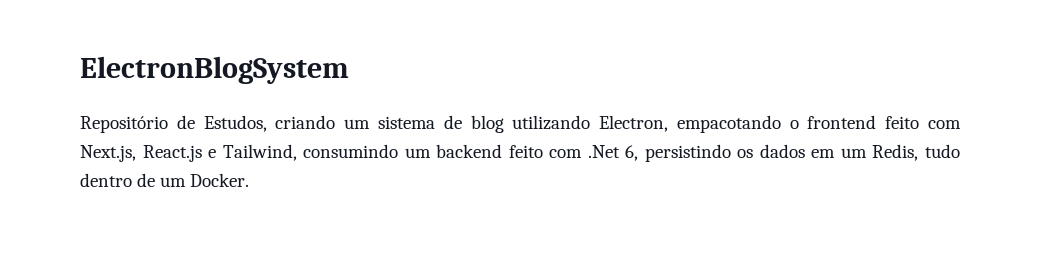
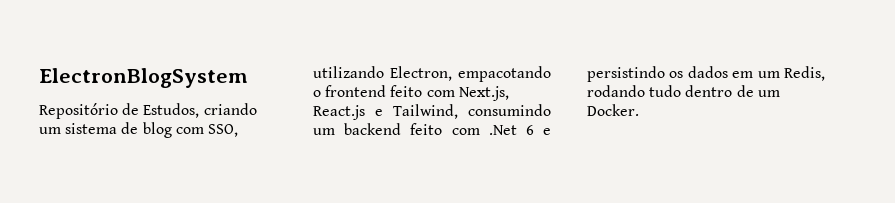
- Repositório de Estudos, criando um sistema de blog utilizando Electron, empacotando o frontend feito com Next.js, React.js e Tailwind, consumindo um backend feito com .Net 6, persistindo os dados em um Redis, tudo dentro de um Docker.
+ Repositório de Estudos, criando um sistema de blog com SSO, utilizando Electron, empacotando o frontend feito com Next.js, React.js e Tailwind, consumindo um backend feito com .Net 6 e persistindo os dados em um Redis, rodando tudo dentro de um Docker.

